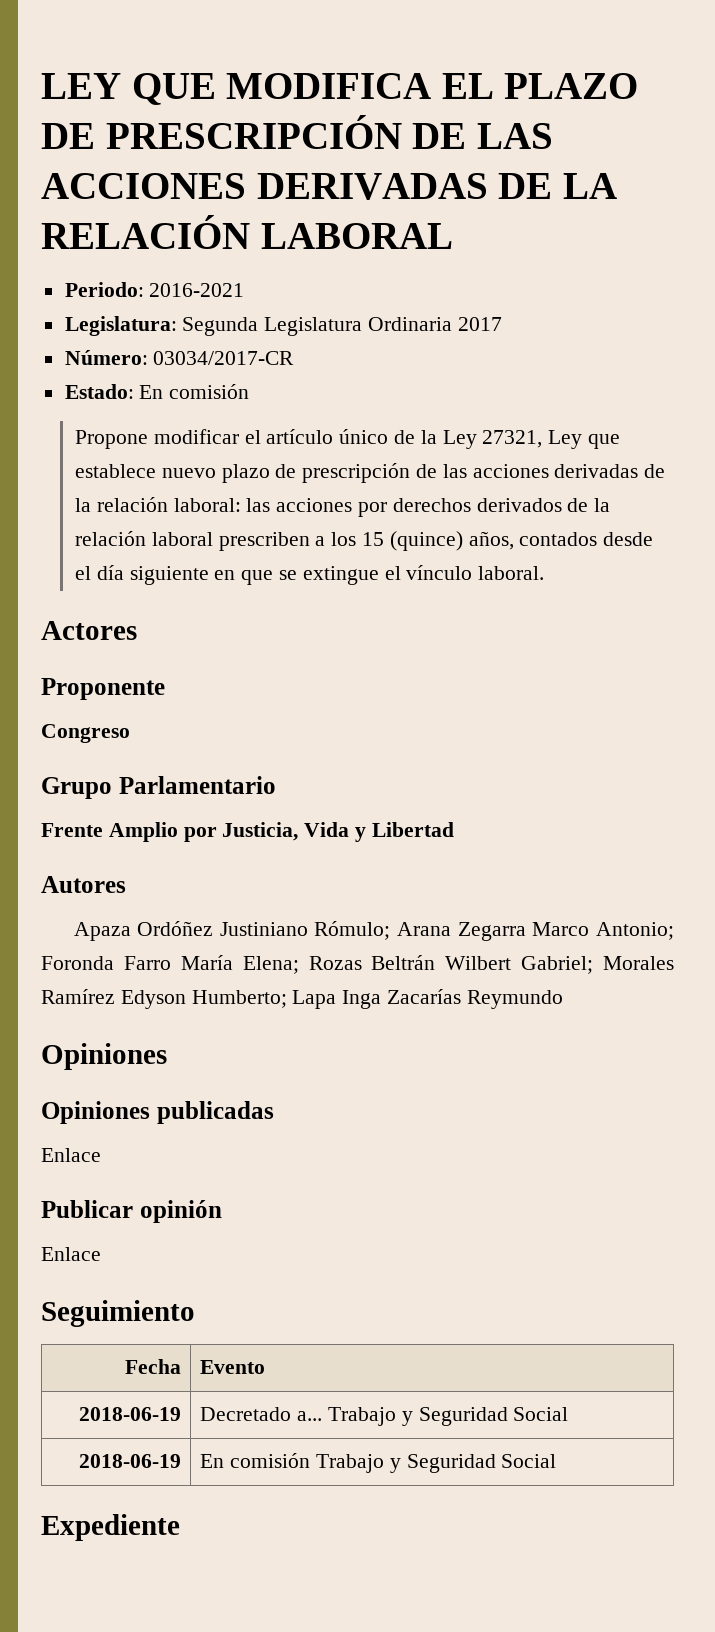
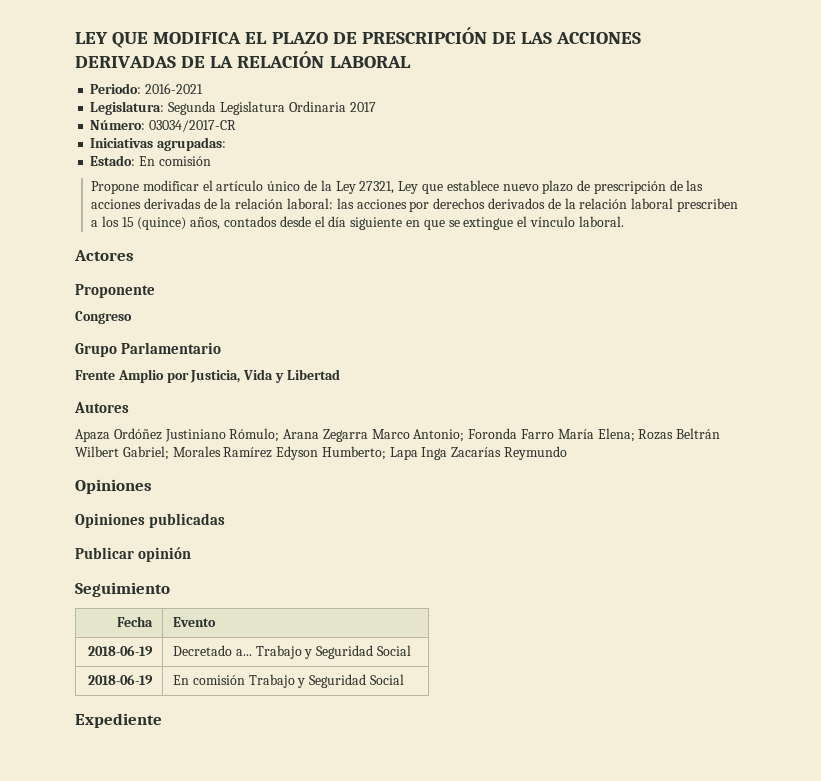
+ Iniciativas agrupadas:
  Opiniones publicadas
- Enlace
  Publicar opinión
- Enlace

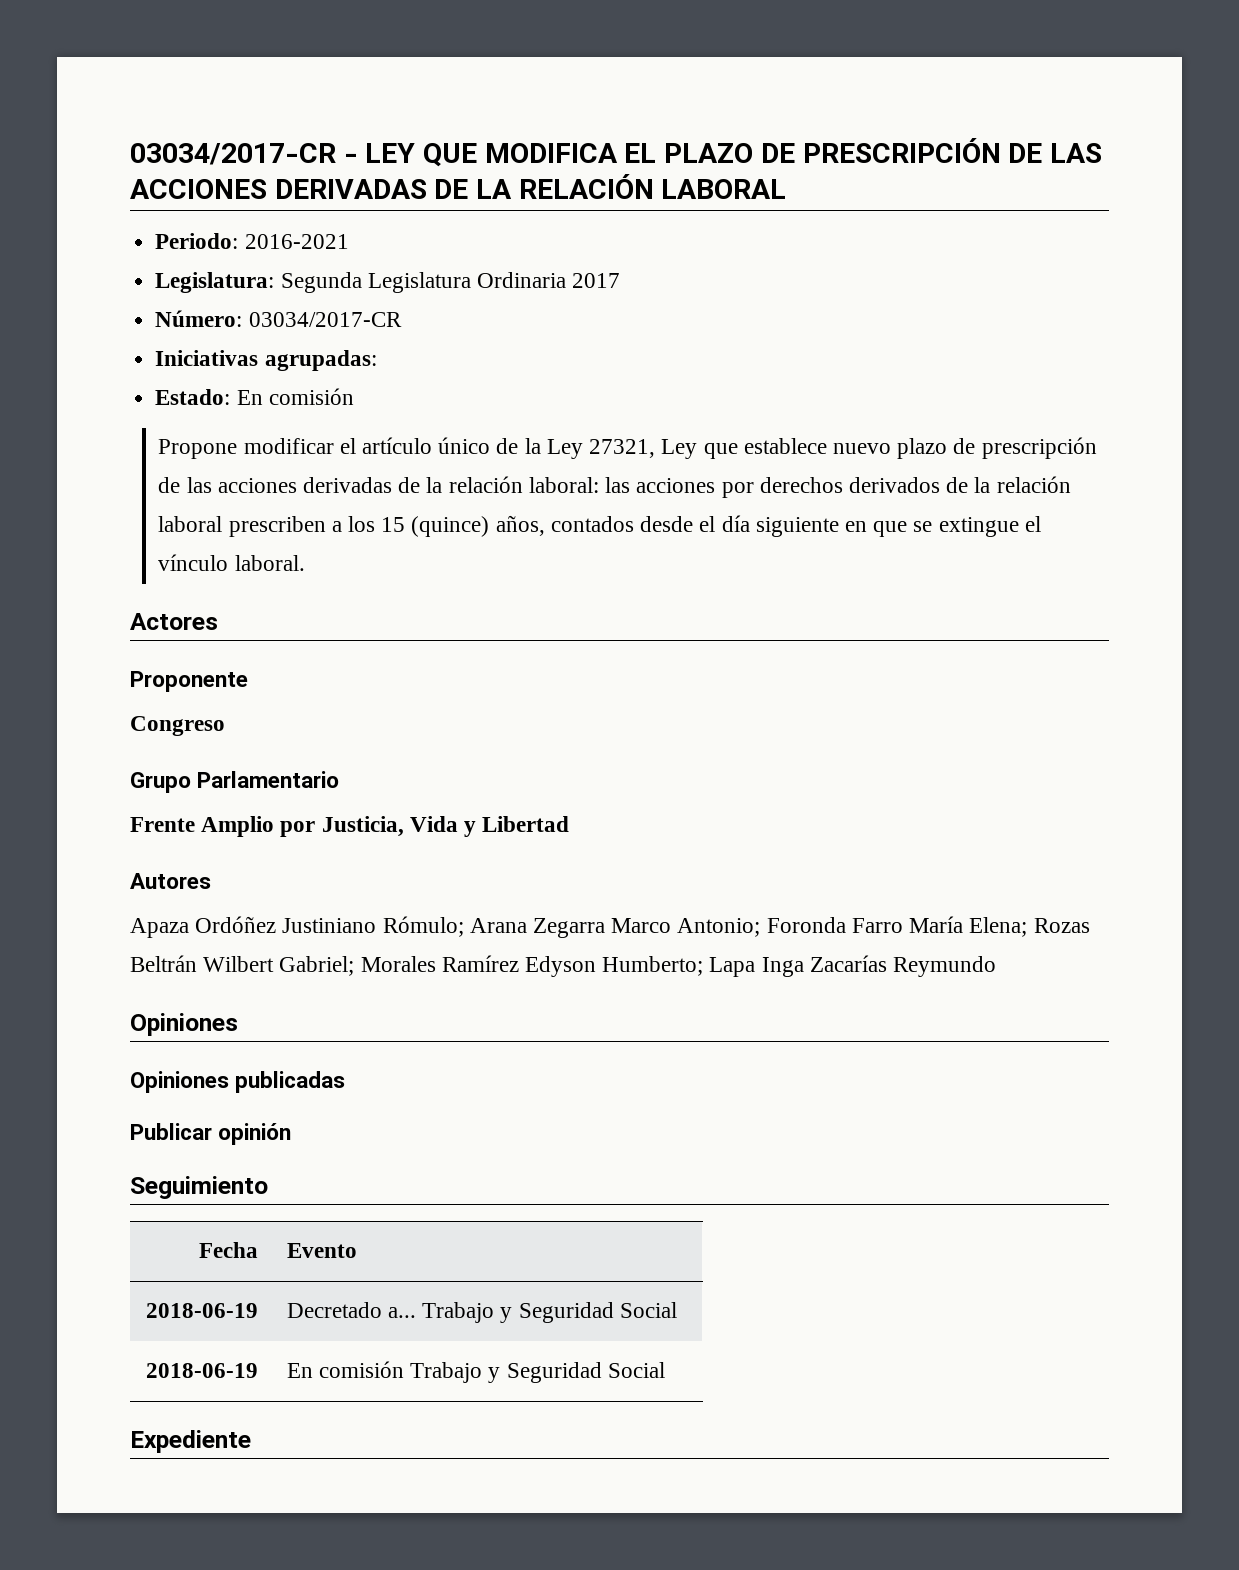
- LEY QUE MODIFICA EL PLAZO DE PRESCRIPCIÓN DE LAS ACCIONES DERIVADAS DE LA RELACIÓN LABORAL
+ 03034/2017-CR - LEY QUE MODIFICA EL PLAZO DE PRESCRIPCIÓN DE LAS ACCIONES DERIVADAS DE LA RELACIÓN LABORAL

